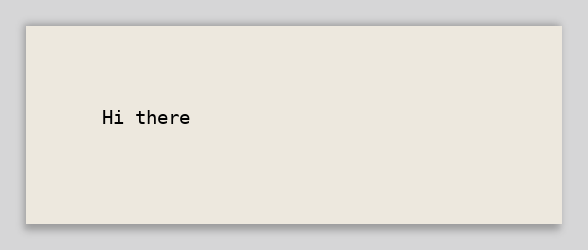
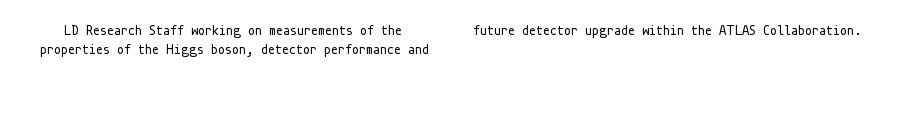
- Hi there
+ LD Research Staff working on measurements of the properties of the Higgs boson, detector performance and future detector upgrade within the ATLAS Collaboration.

